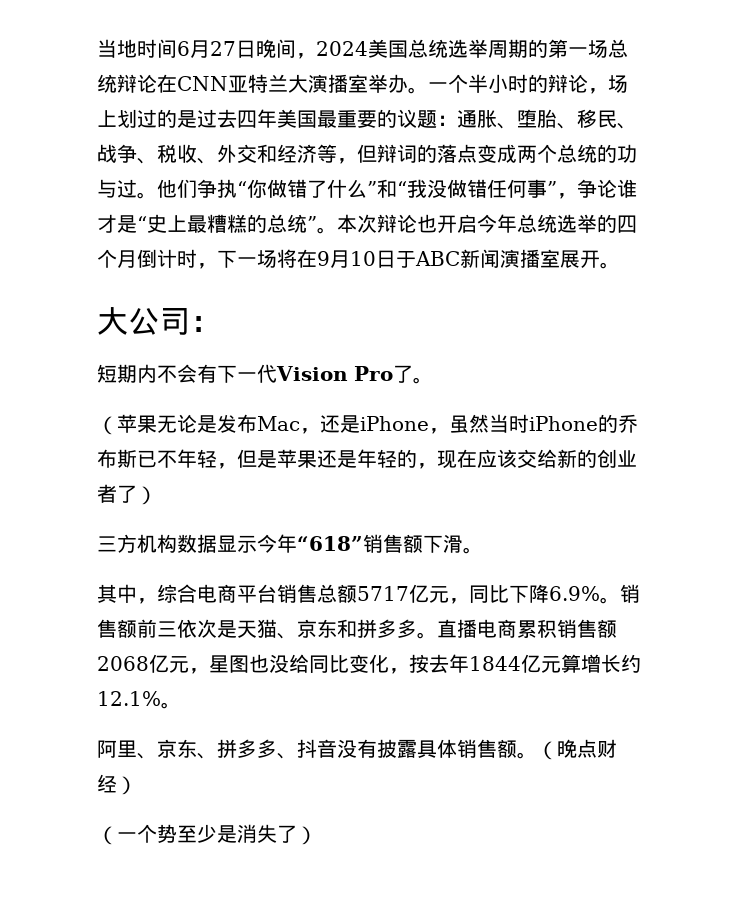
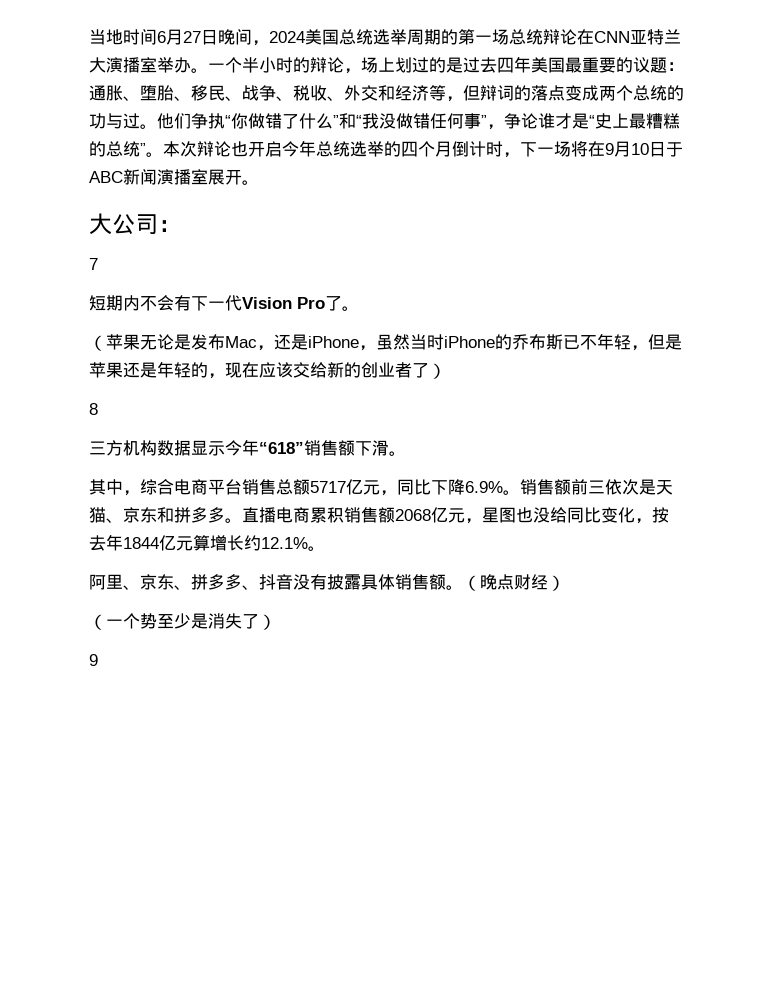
+ 7
+ 8
  （一个势至少是消失了）
+ 9

